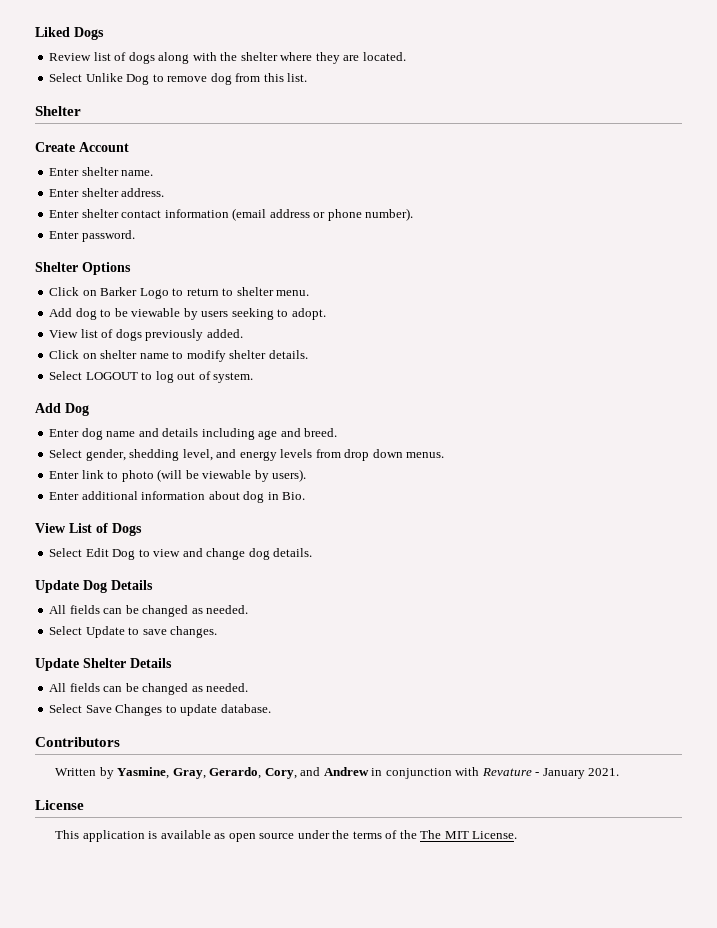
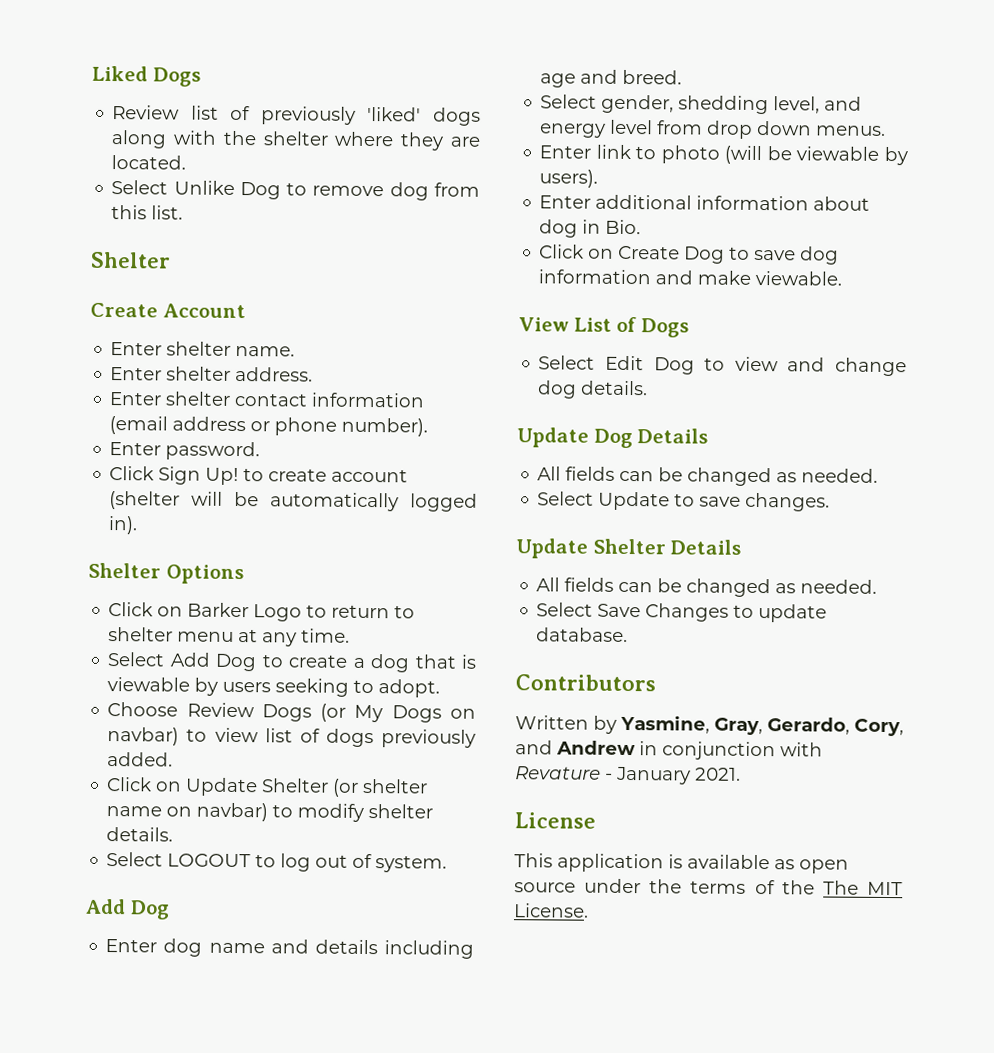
- Review list of dogs along with the shelter where they are located.
+ Review list of previously 'liked' dogs along with the shelter where they are located.
+ Click Sign Up! to create account (shelter will be automatically logged in).
- Click on Barker Logo to return to shelter menu.
- Add dog to be viewable by users seeking to adopt.
+ Click on Barker Logo to return to shelter menu at any time.
+ Select Add Dog to create a dog that is viewable by users seeking to adopt.
- View list of dogs previously added.
+ Choose Review Dogs (or My Dogs on navbar) to view list of dogs previously added.
- Click on shelter name to modify shelter details.
+ Click on Update Shelter (or shelter name on navbar) to modify shelter details.
- Select gender, shedding level, and energy levels from drop down menus.
+ Select gender, shedding level, and energy level from drop down menus.
+ Click on Create Dog to save dog information and make viewable.

